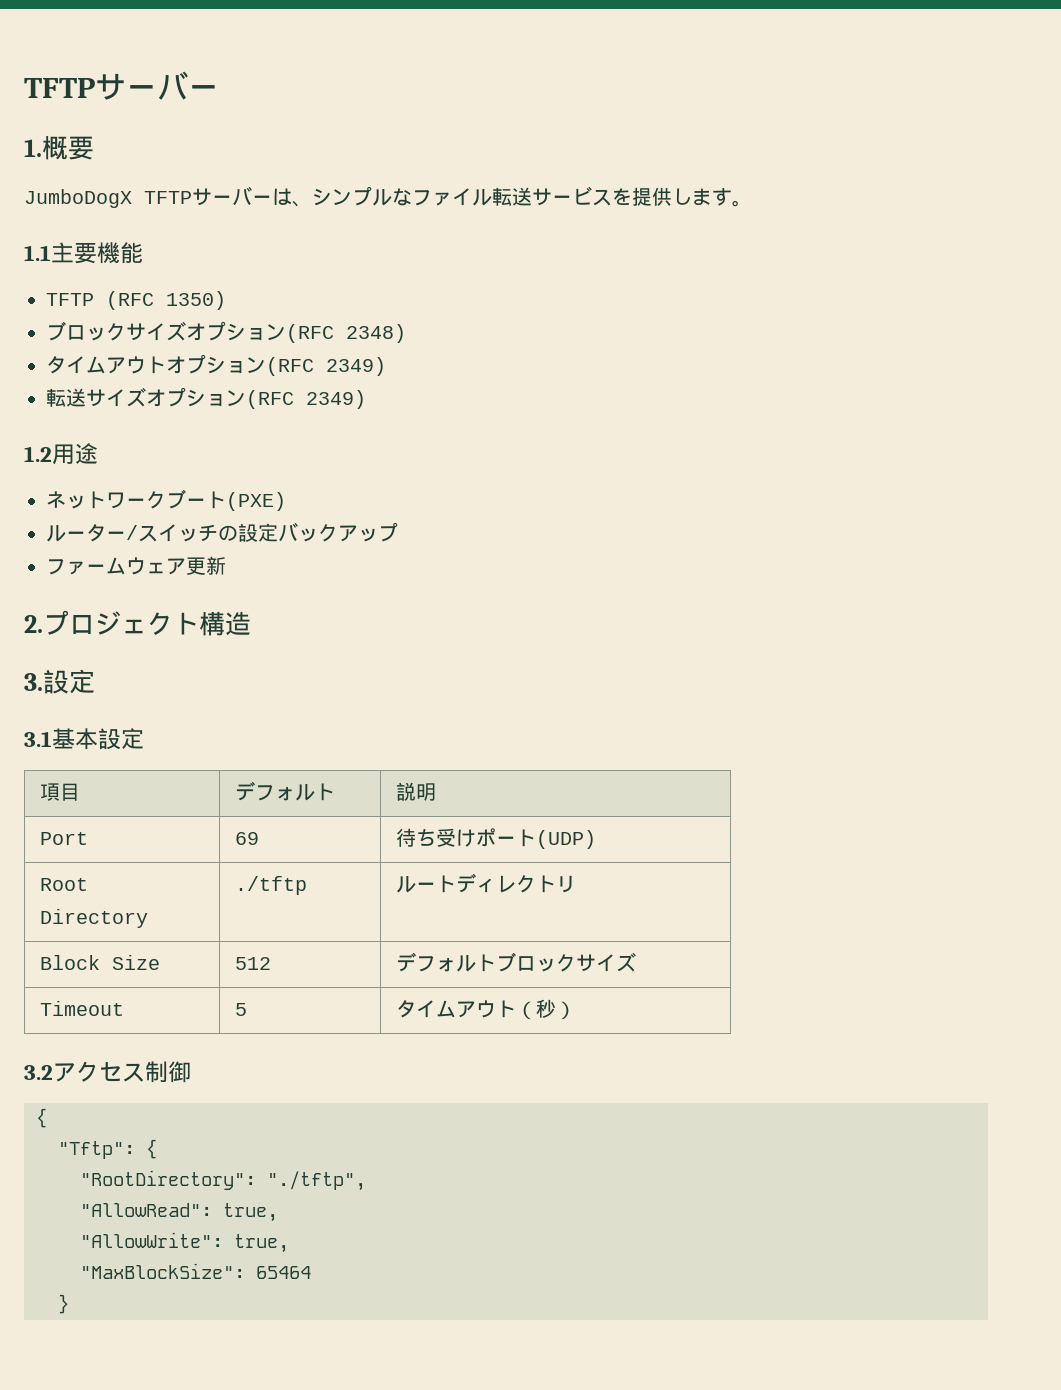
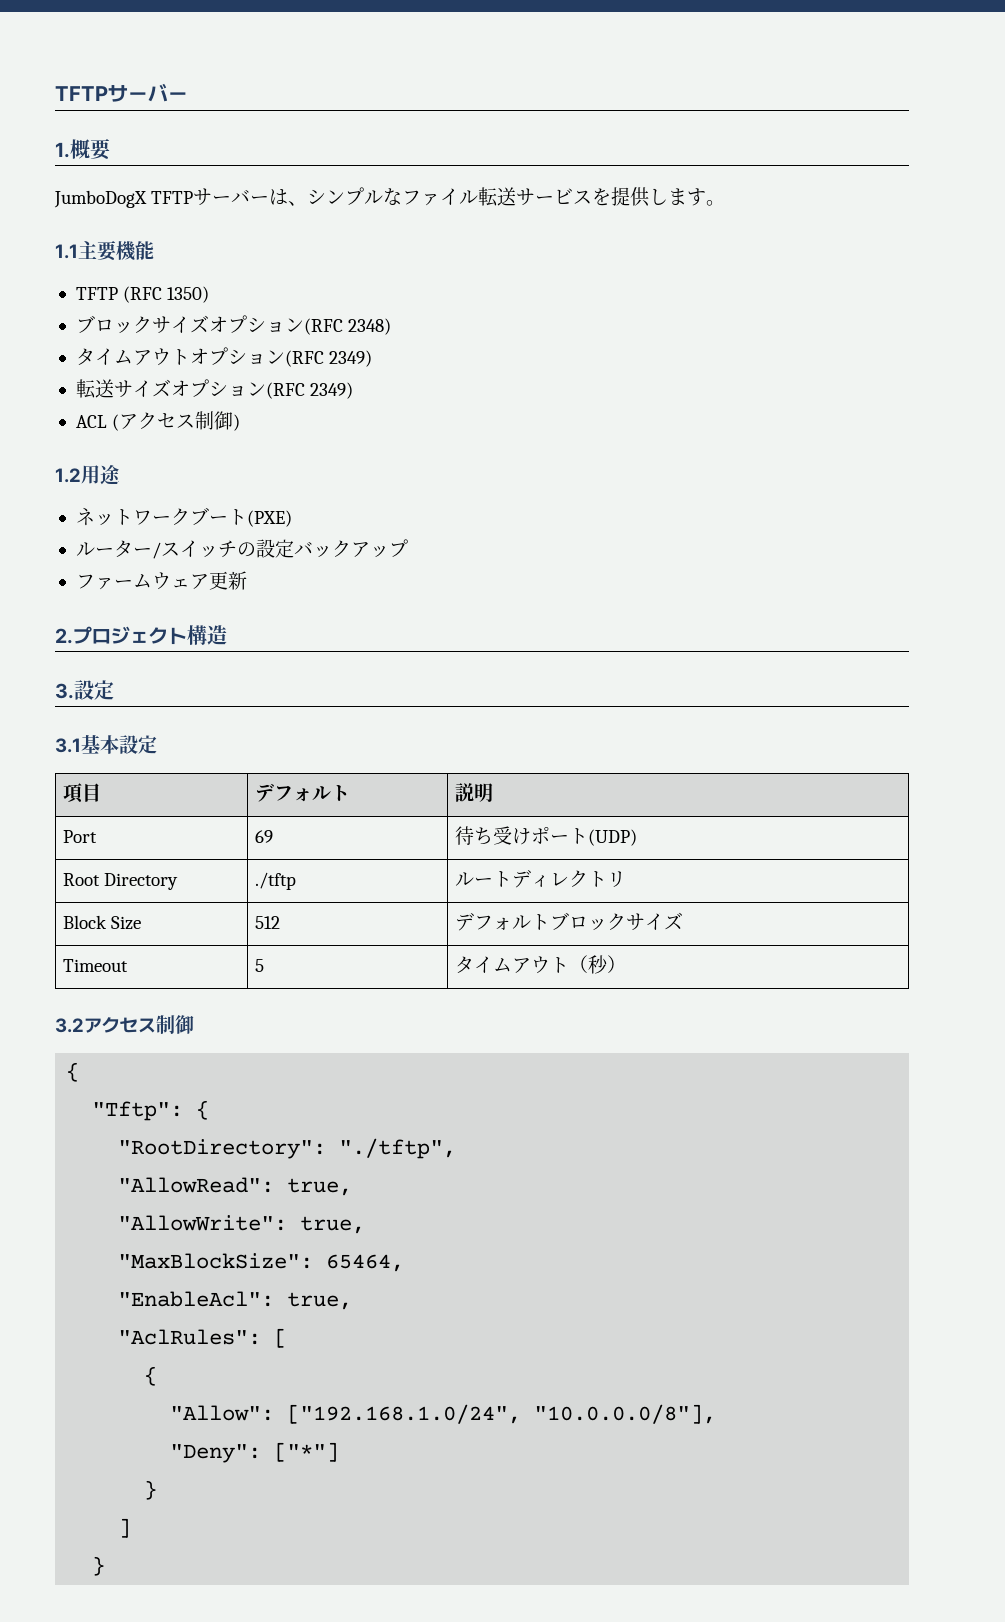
+ ACL (アクセス制御)
- "MaxBlockSize": 65464
+ "MaxBlockSize": 65464,
+ "EnableAcl": true,
+ "AclRules": [
+ {
+ "Allow": ["192.168.1.0/24", "10.0.0.0/8"],
+ "Deny": ["*"]
+ }
+ ]

